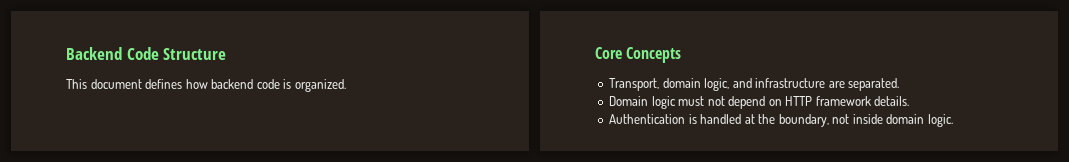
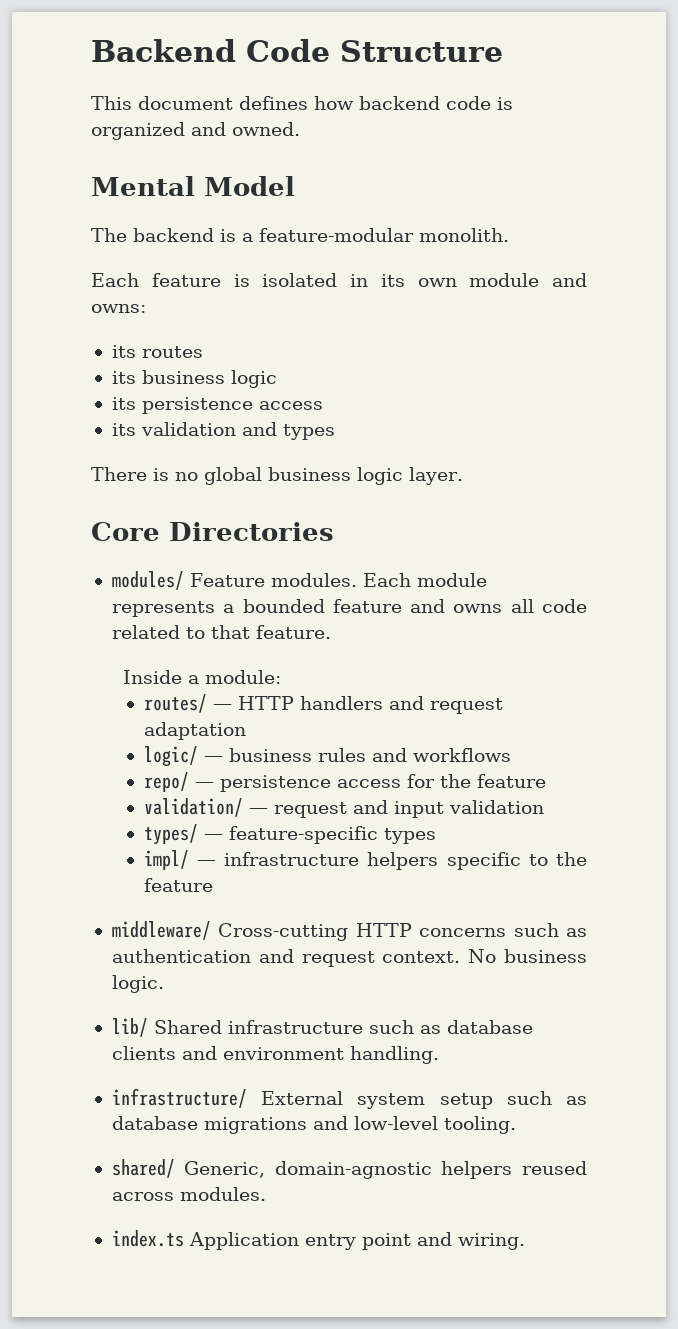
- This document defines how backend code is organized.
- Core Concepts
- Transport, domain logic, and infrastructure are separated.
- Domain logic must not depend on HTTP framework details.
- Authentication is handled at the boundary, not inside domain logic.
+ This document defines how backend code is organized and owned.
+ Mental Model
+ The backend is a feature-modular monolith.
+ Each feature is isolated in its own module and owns:
+ its routes
+ its business logic
+ its persistence access
+ its validation and types
+ There is no global business logic layer.
+ Core Directories
+ modules/ Feature modules. Each module represents a bounded feature and owns all code related to that feature.
+ Inside a module:
+ routes/ — HTTP handlers and request adaptation
+ logic/ — business rules and workflows
+ repo/ — persistence access for the feature
+ validation/ — request and input validation
+ types/ — feature-specific types
+ impl/ — infrastructure helpers specific to the feature
+ middleware/ Cross-cutting HTTP concerns such as authentication and request context. No business logic.
+ lib/ Shared infrastructure such as database clients and environment handling.
+ infrastructure/ External system setup such as database migrations and low-level tooling.
+ shared/ Generic, domain-agnostic helpers reused across modules.
+ index.ts Application entry point and wiring.

